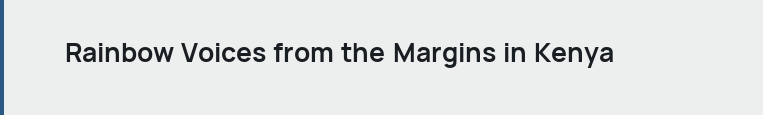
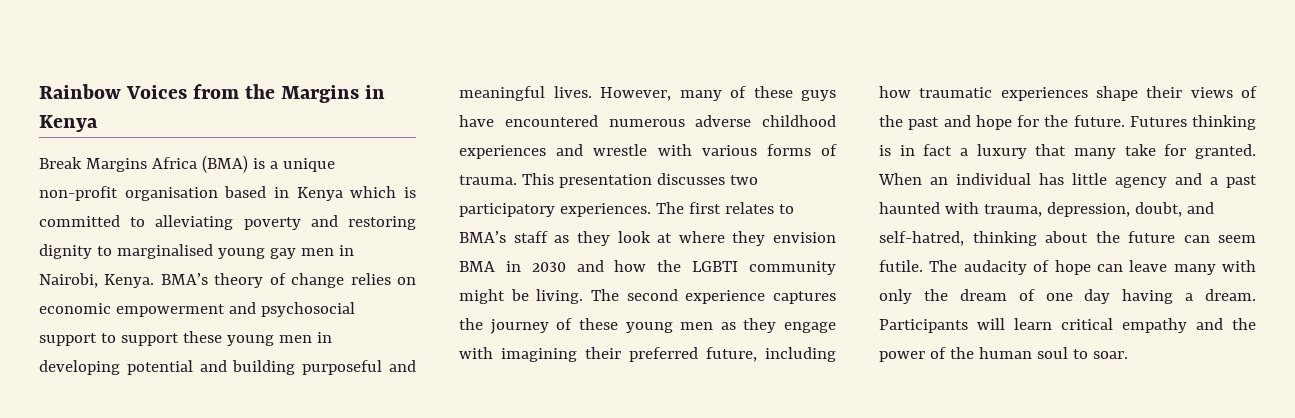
+ Break Margins Africa (BMA) is a unique non-profit organisation based in Kenya which is committed to alleviating poverty and restoring dignity to marginalised young gay men in Nairobi, Kenya. BMA’s theory of change relies on economic empowerment and psychosocial support to support these young men in developing potential and building purposeful and meaningful lives. However, many of these guys have encountered numerous adverse childhood experiences and wrestle with various forms of trauma. This presentation discusses two participatory experiences. The first relates to BMA’s staff as they look at where they envision BMA in 2030 and how the LGBTI community might be living. The second experience captures the journey of these young men as they engage with imagining their preferred future, including how traumatic experiences shape their views of the past and hope for the future. Futures thinking is in fact a luxury that many take for granted. When an individual has little agency and a past haunted with trauma, depression, doubt, and self-hatred, thinking about the future can seem futile. The audacity of hope can leave many with only the dream of one day having a dream. Participants will learn critical empathy and the power of the human soul to soar.

